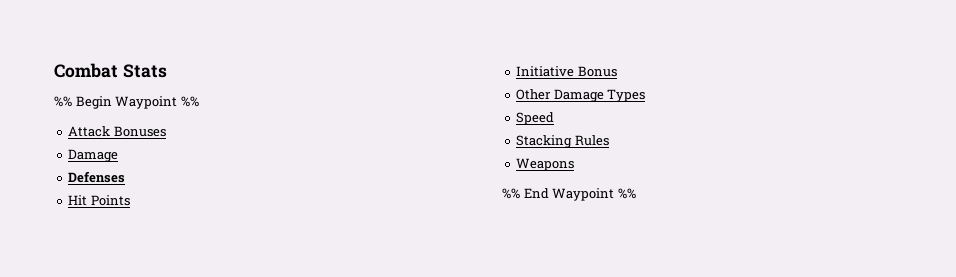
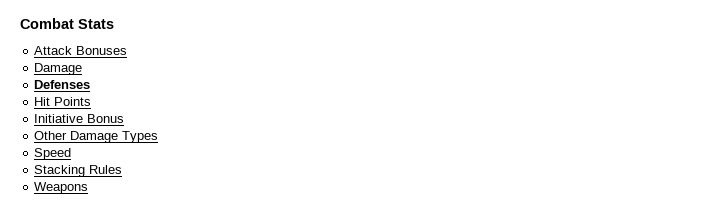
- %% Begin Waypoint %%
- %% End Waypoint %%

